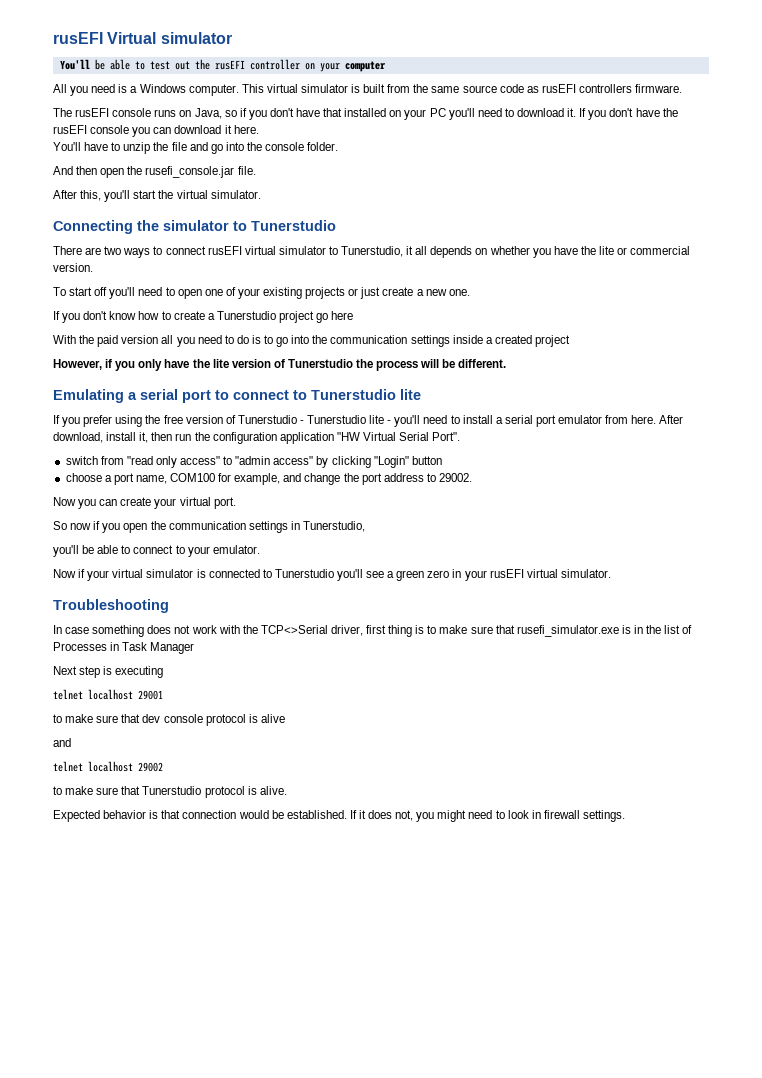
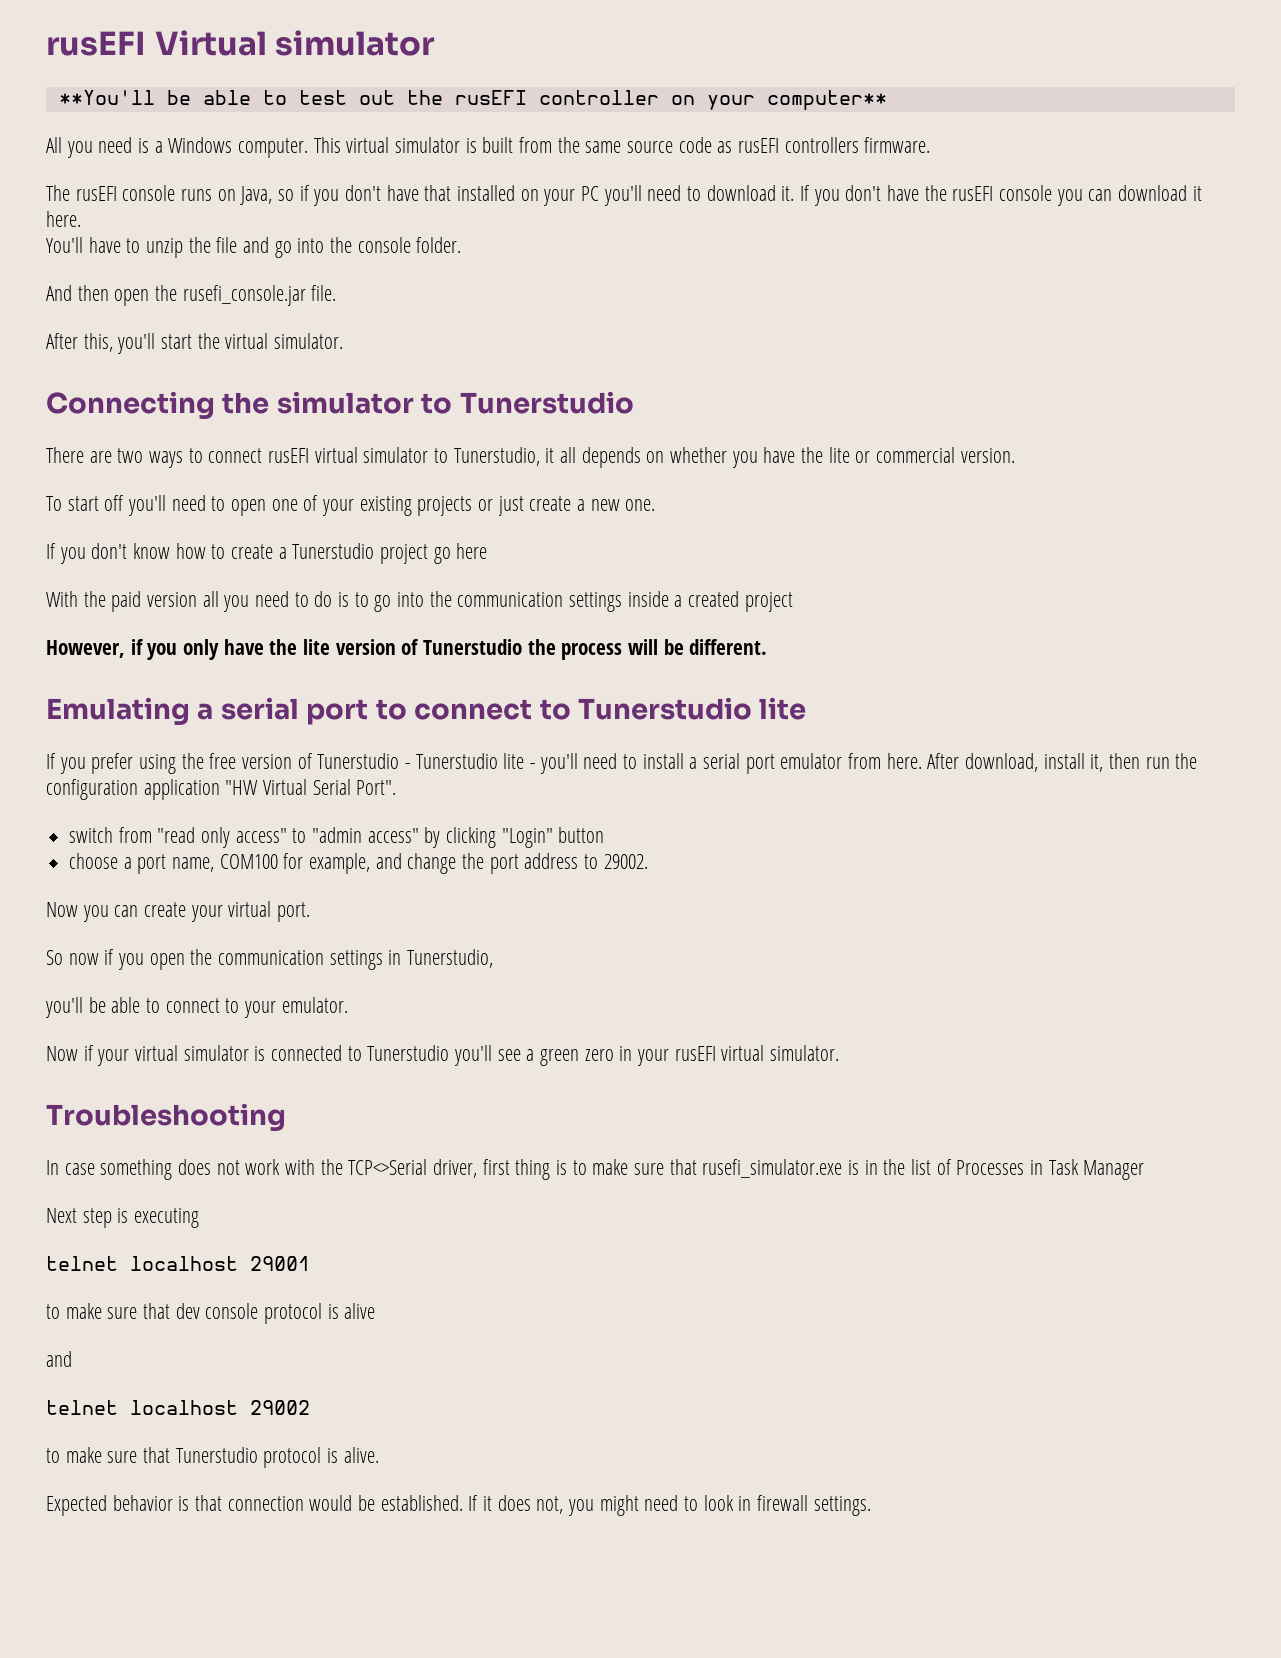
- You'll be able to test out the rusEFI controller on your computer
+ **You'll be able to test out the rusEFI controller on your computer**

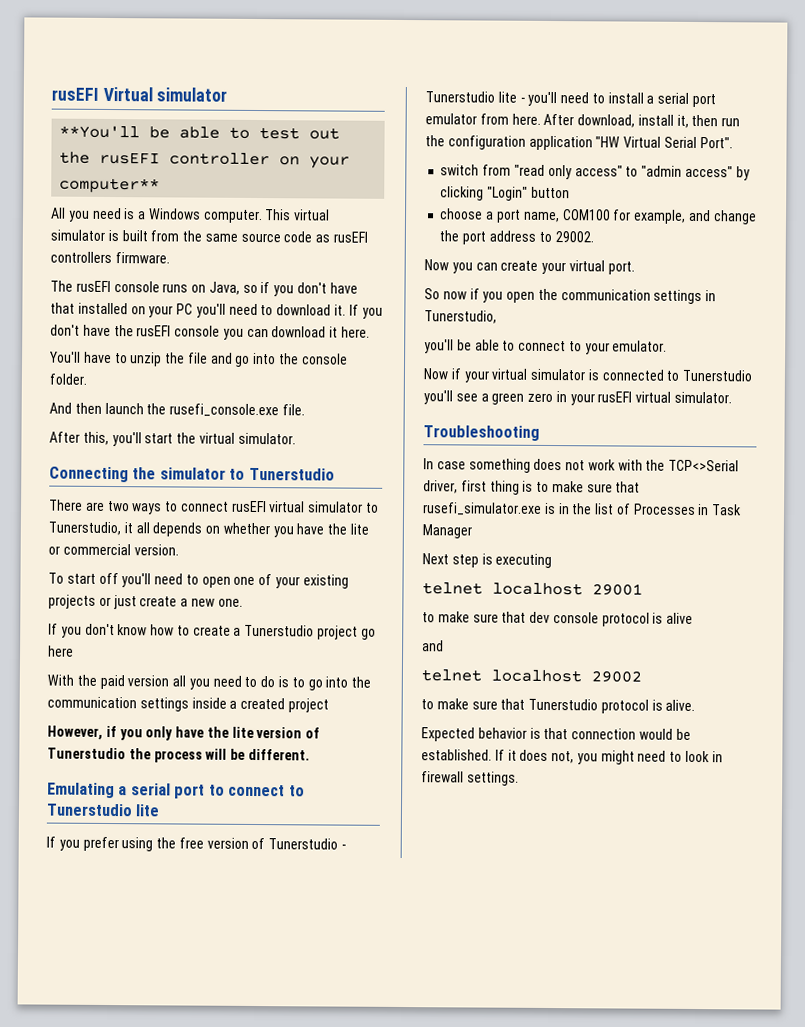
- And then open the rusefi_console.jar file.
+ And then launch the rusefi_console.exe file.

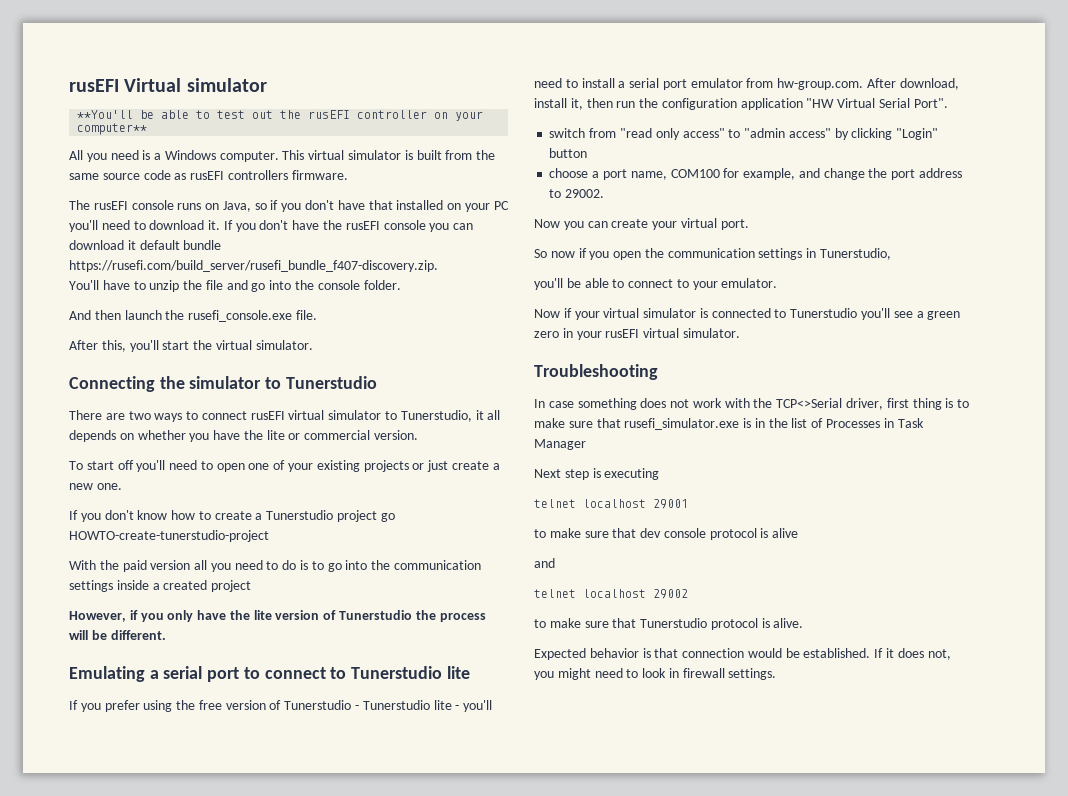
- If you don't have the rusEFI console you can download it here.
+ If you don't have the rusEFI console you can download it default bundle https://rusefi.com/build_server/rusefi_bundle_f407-discovery.zip.
- If you don't know how to create a Tunerstudio project go here
+ If you don't know how to create a Tunerstudio project go HOWTO-create-tunerstudio-project
- If you prefer using the free version of Tunerstudio - Tunerstudio lite - you'll need to install a serial port emulator from here. After download, install it, then run the configuration application "HW Virtual Serial Port".
+ If you prefer using the free version of Tunerstudio - Tunerstudio lite - you'll need to install a serial port emulator from hw-group.com. After download, install it, then run the configuration application "HW Virtual Serial Port".

